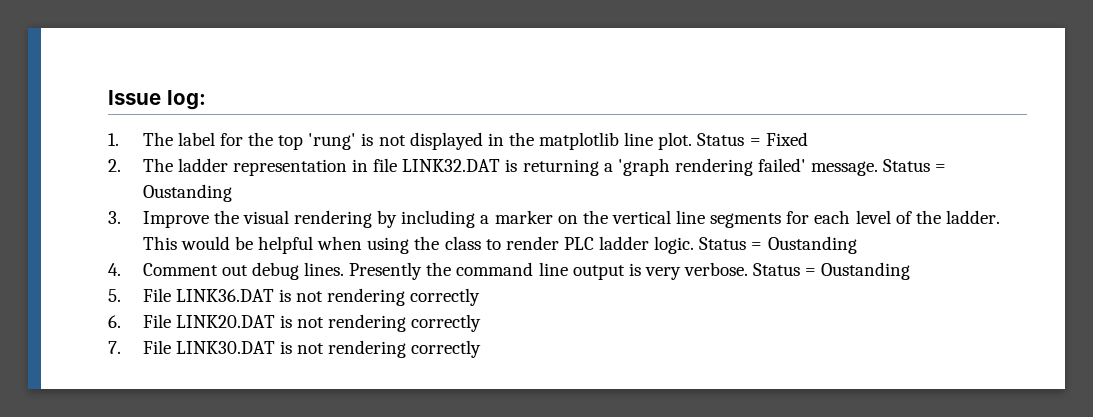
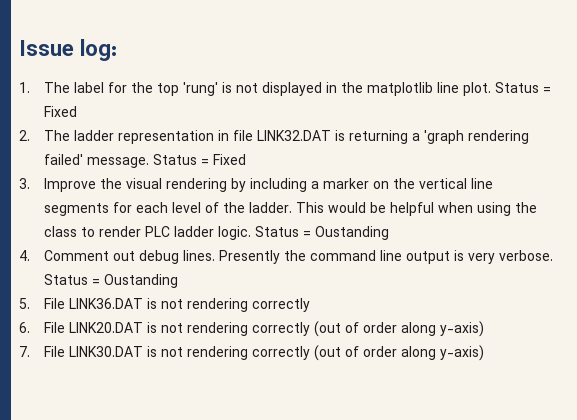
- 2. The ladder representation in file LINK32.DAT is returning a 'graph rendering failed' message. Status = Oustanding
+ 2. The ladder representation in file LINK32.DAT is returning a 'graph rendering failed' message. Status = Fixed
- 6. File LINK20.DAT is not rendering correctly
+ 6. File LINK20.DAT is not rendering correctly (out of order along y-axis)
- 7. File LINK30.DAT is not rendering correctly
+ 7. File LINK30.DAT is not rendering correctly (out of order along y-axis)

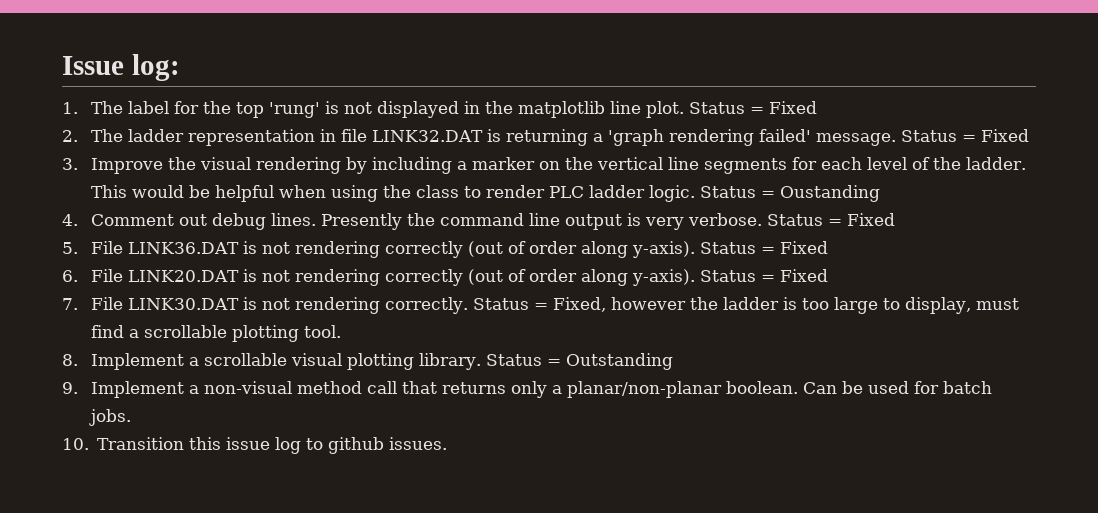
- Presently the command line output is very verbose. Status = Oustanding
+ Presently the command line output is very verbose. Status = Fixed
- 5. File LINK36.DAT is not rendering correctly
+ 5. File LINK36.DAT is not rendering correctly (out of order along y-axis). Status = Fixed
- 6. File LINK20.DAT is not rendering correctly (out of order along y-axis)
+ 6. File LINK20.DAT is not rendering correctly (out of order along y-axis). Status = Fixed
- 7. File LINK30.DAT is not rendering correctly (out of order along y-axis)
+ 7. File LINK30.DAT is not rendering correctly. Status = Fixed, however the ladder is too large to display, must find a scrollable plotting tool.
+ 8. Implement a scrollable visual plotting library. Status = Outstanding
+ 9. Implement a non-visual method call that returns only a planar/non-planar boolean. Can be used for batch jobs.
+ 10. Transition this issue log to github issues.

